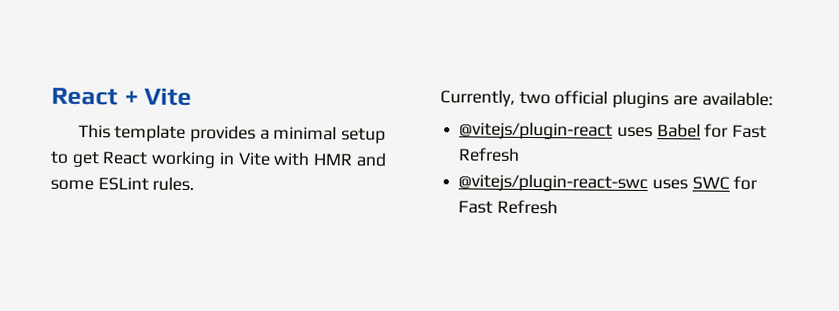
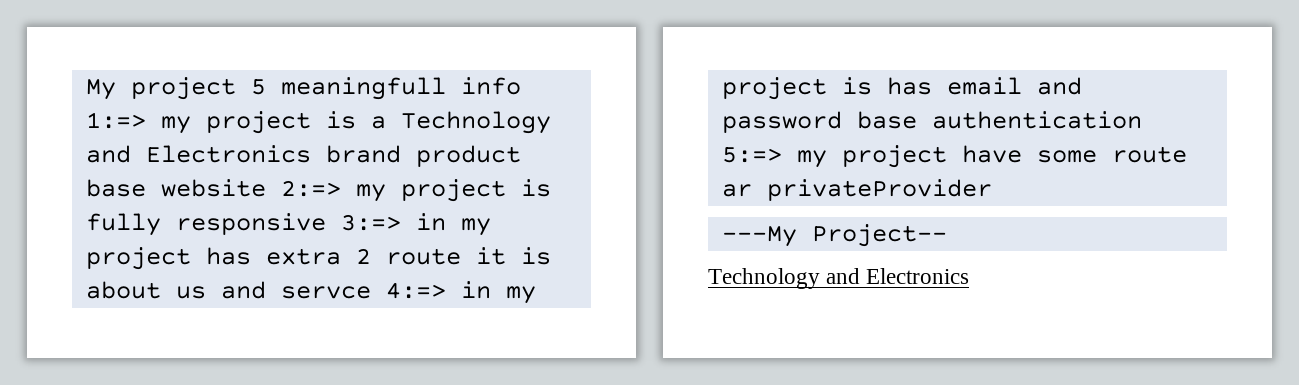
- React + Vite
- This template provides a minimal setup to get React working in Vite with HMR and some ESLint rules.
- Currently, two official plugins are available:
- @vitejs/plugin-react uses Babel for Fast Refresh
- @vitejs/plugin-react-swc uses SWC for Fast Refresh
+ My project 5 meaningfull info 1:=> my project is a Technology and Electronics brand product base website 2:=> my project is fully responsive 3:=> in my project has extra 2 route it is about us and servce 4:=> in my project is has email and password base authentication 5:=> my project have some route ar privateProvider
+ ---My Project--
+ Technology and Electronics

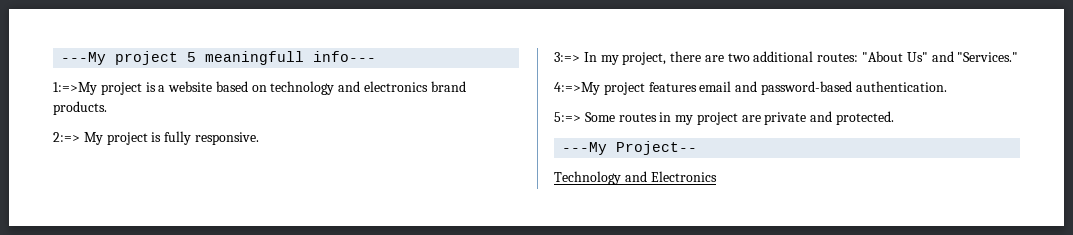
- My project 5 meaningfull info 1:=> my project is a Technology and Electronics brand product base website 2:=> my project is fully responsive 3:=> in my project has extra 2 route it is about us and servce 4:=> in my project is has email and password base authentication 5:=> my project have some route ar privateProvider
+ ---My project 5 meaningfull info---
+ 1:=>My project is a website based on technology and electronics brand products.
+ 2:=> My project is fully responsive.
+ 3:=> In my project, there are two additional routes: "About Us" and "Services."
+ 4:=>My project features email and password-based authentication.
+ 5:=> Some routes in my project are private and protected.

